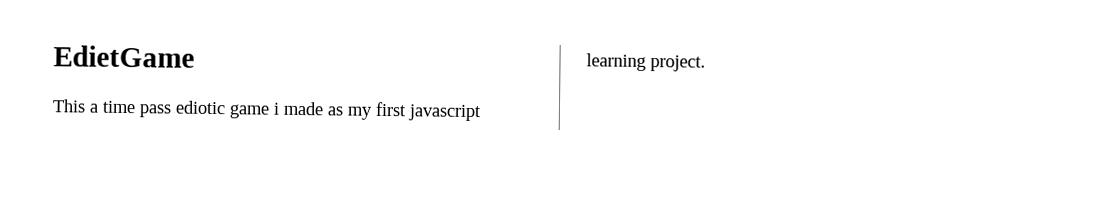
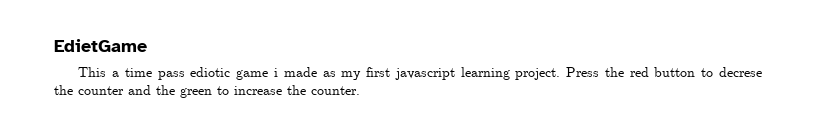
+ Press the red button to decrese the counter and the green to increase the counter.

